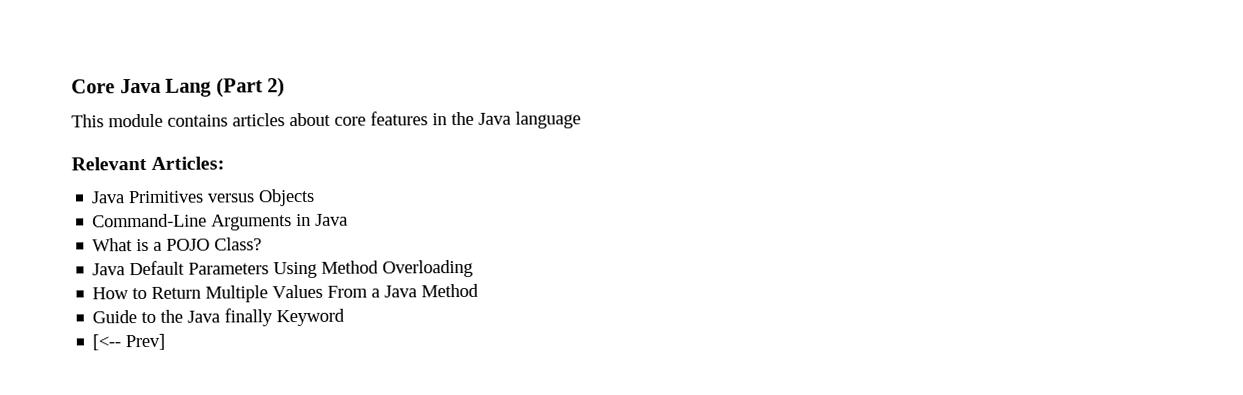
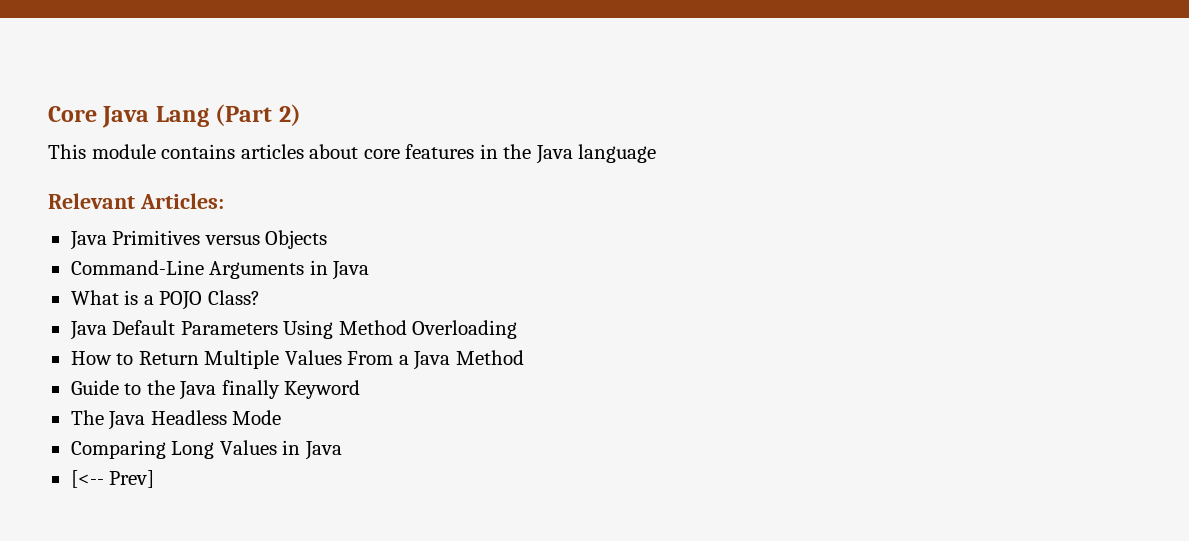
+ The Java Headless Mode
+ Comparing Long Values in Java

